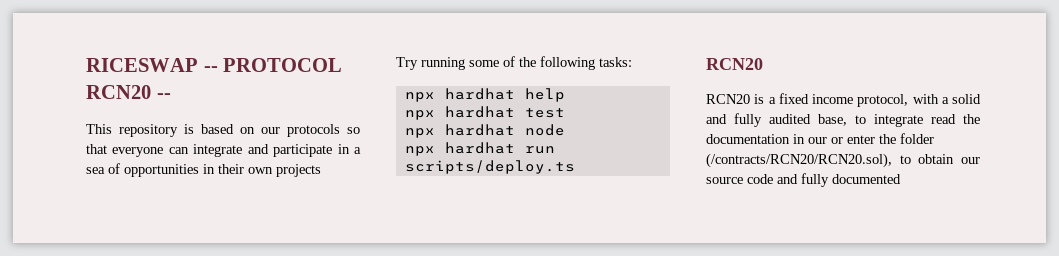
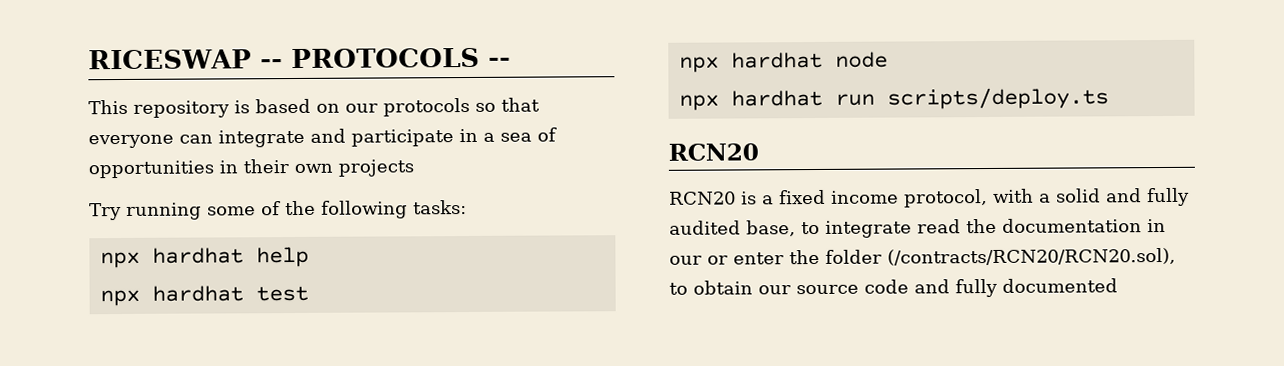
- RICESWAP -- PROTOCOL RCN20 --
+ RICESWAP -- PROTOCOLS --

